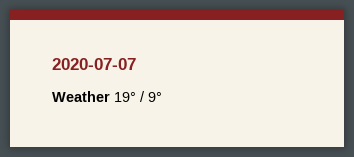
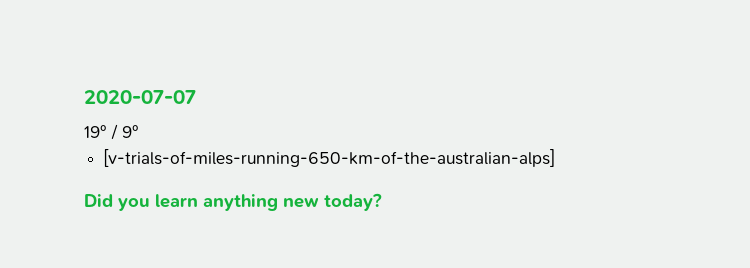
- Weather 19° / 9°
+ 19° / 9°
+ [v-trials-of-miles-running-650-km-of-the-australian-alps]
+ Did you learn anything new today?

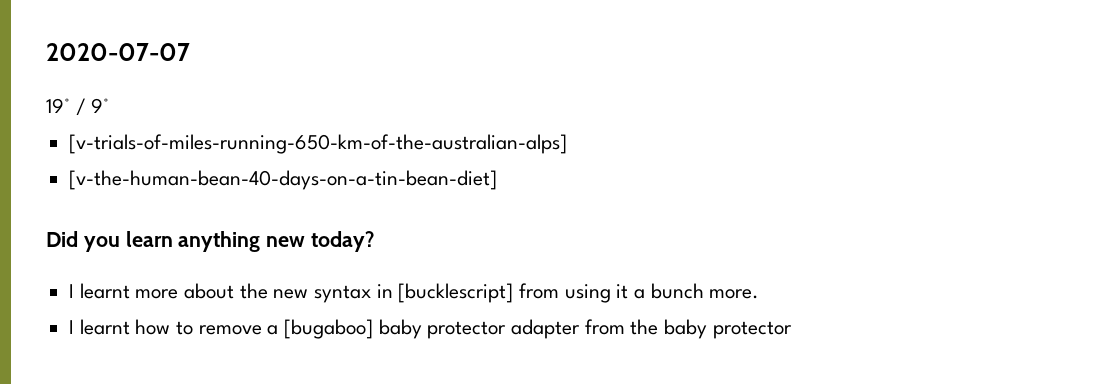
+ [v-the-human-bean-40-days-on-a-tin-bean-diet]
+ I learnt more about the new syntax in [bucklescript] from using it a bunch more.
+ I learnt how to remove a [bugaboo] baby protector adapter from the baby protector

